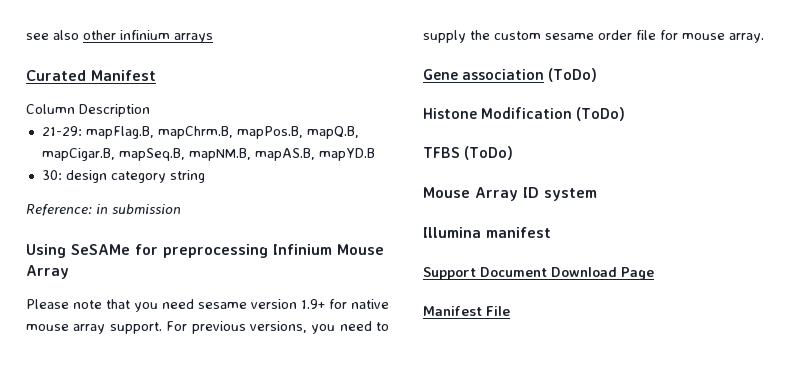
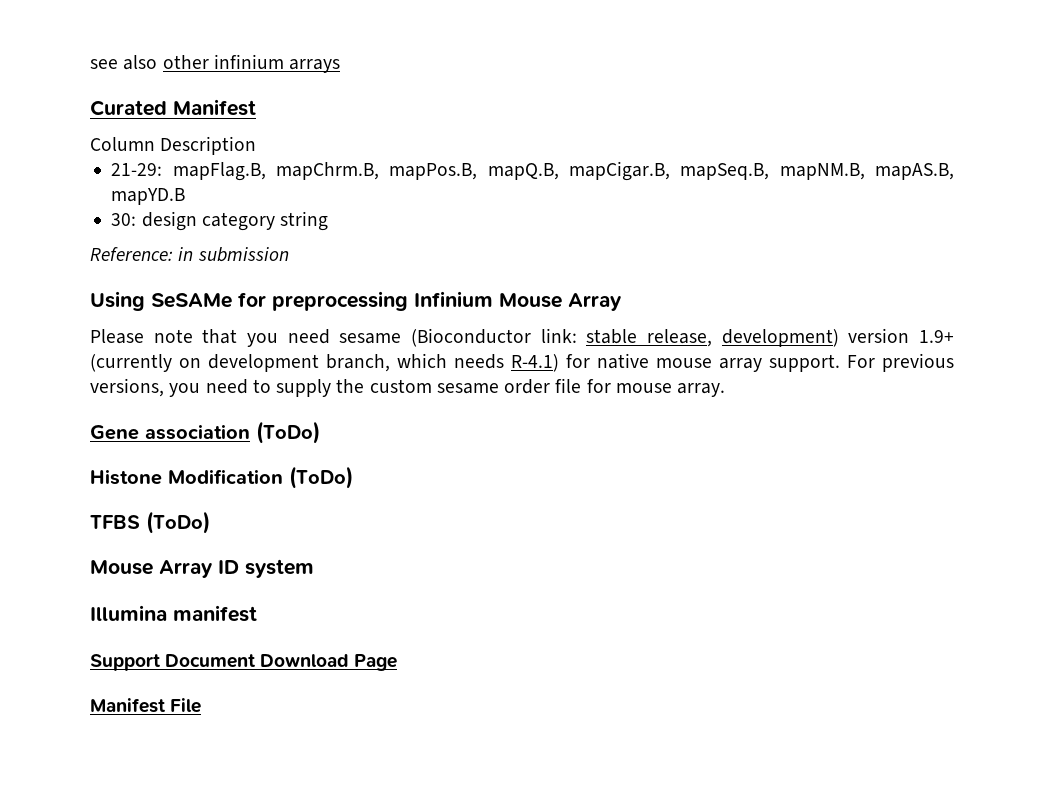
- Please note that you need sesame version 1.9+ for native mouse array support.
+ Please note that you need sesame (Bioconductor link: stable release, development) version 1.9+ (currently on development branch, which needs R-4.1) for native mouse array support.

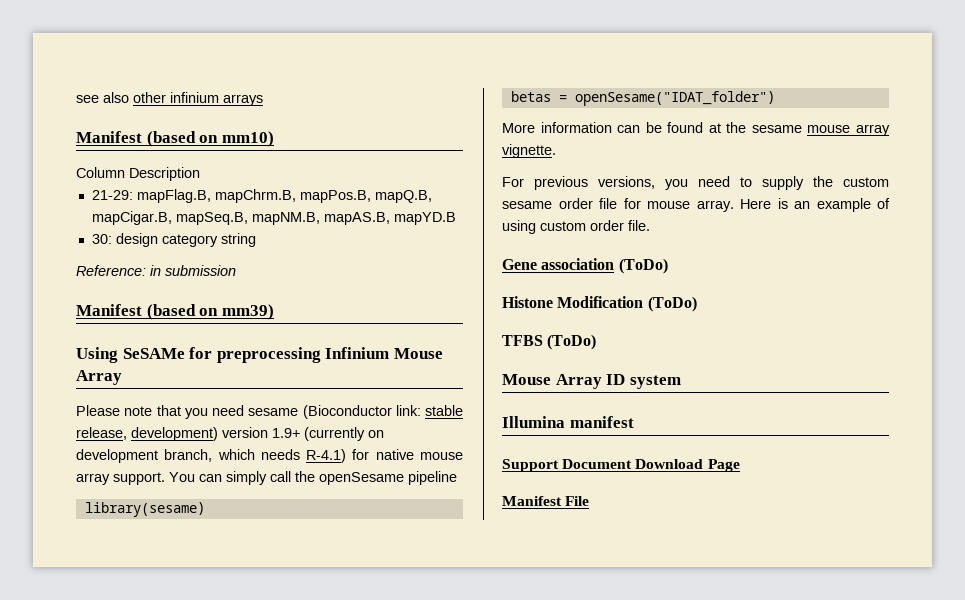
- Curated Manifest
+ Manifest (based on mm10)
+ Manifest (based on mm39)
- Please note that you need sesame (Bioconductor link: stable release, development) version 1.9+ (currently on development branch, which needs R-4.1) for native mouse array support. For previous versions, you need to supply the custom sesame order file for mouse array.
+ Please note that you need sesame (Bioconductor link: stable release, development) version 1.9+ (currently on development branch, which needs R-4.1) for native mouse array support. You can simply call the openSesame pipeline
+ library(sesame)
+ betas = openSesame("IDAT_folder")
+ More information can be found at the sesame mouse array vignette.
+ For previous versions, you need to supply the custom sesame order file for mouse array. Here is an example of using custom order file.

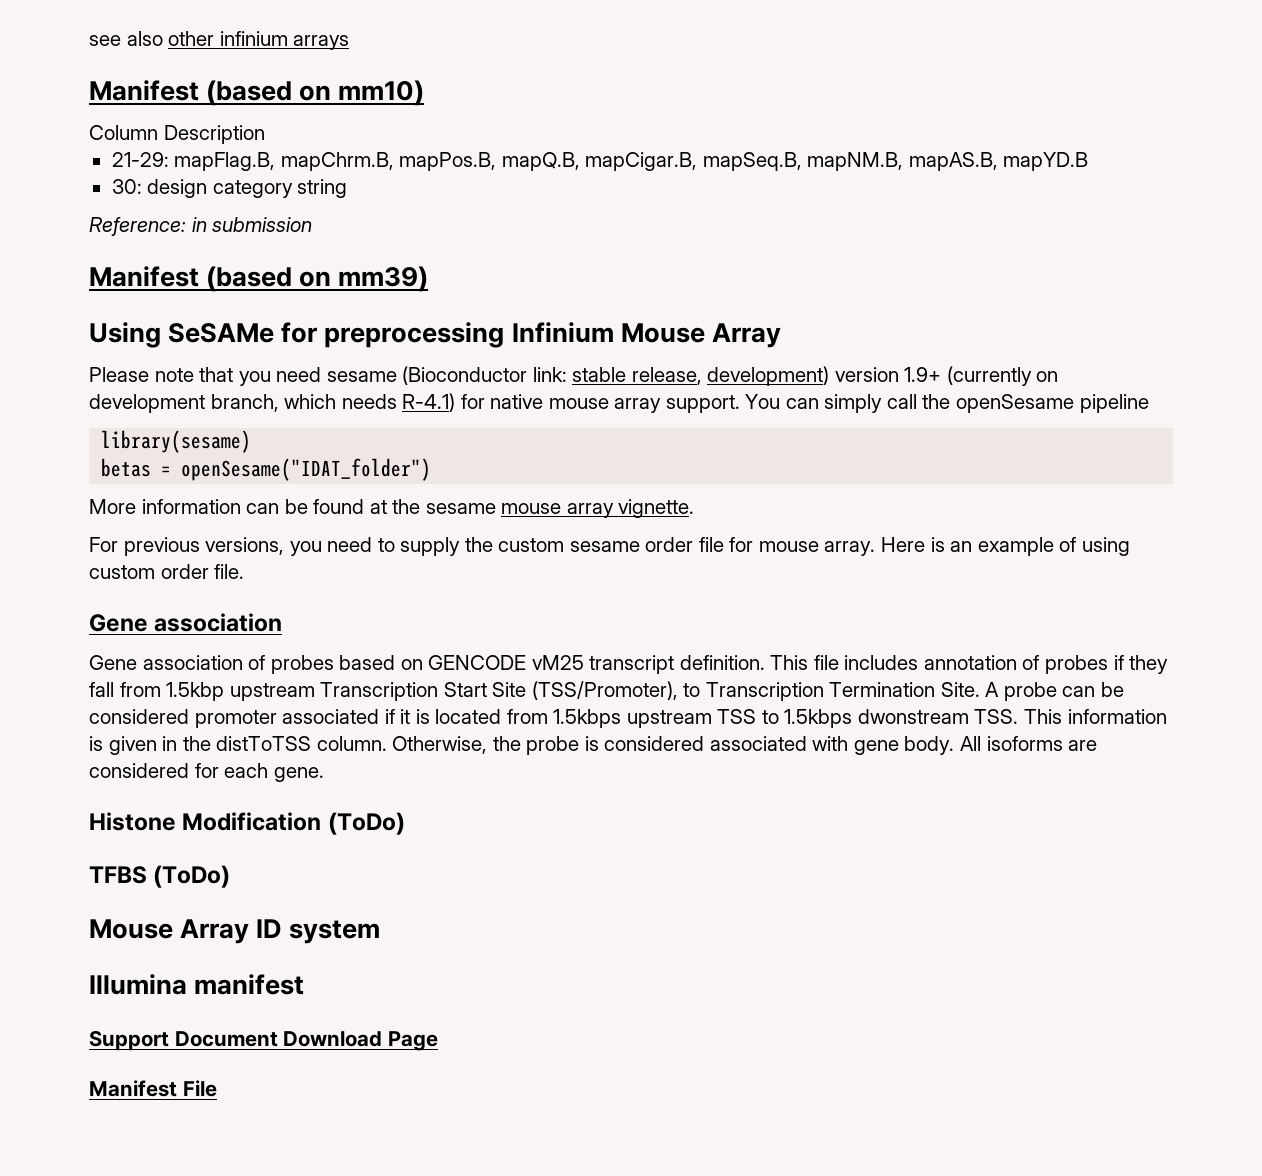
  Here is an example of using custom order file.
- Gene association (ToDo)
+ Gene association
+ Gene association of probes based on GENCODE vM25 transcript definition. This file includes annotation of probes if they fall from 1.5kbp upstream Transcription Start Site (TSS/Promoter), to Transcription Termination Site. A probe can be considered promoter associated if it is located from 1.5kbps upstream TSS to 1.5kbps dwonstream TSS. This information is given in the distToTSS column. Otherwise, the probe is considered associated with gene body. All isoforms are considered for each gene.

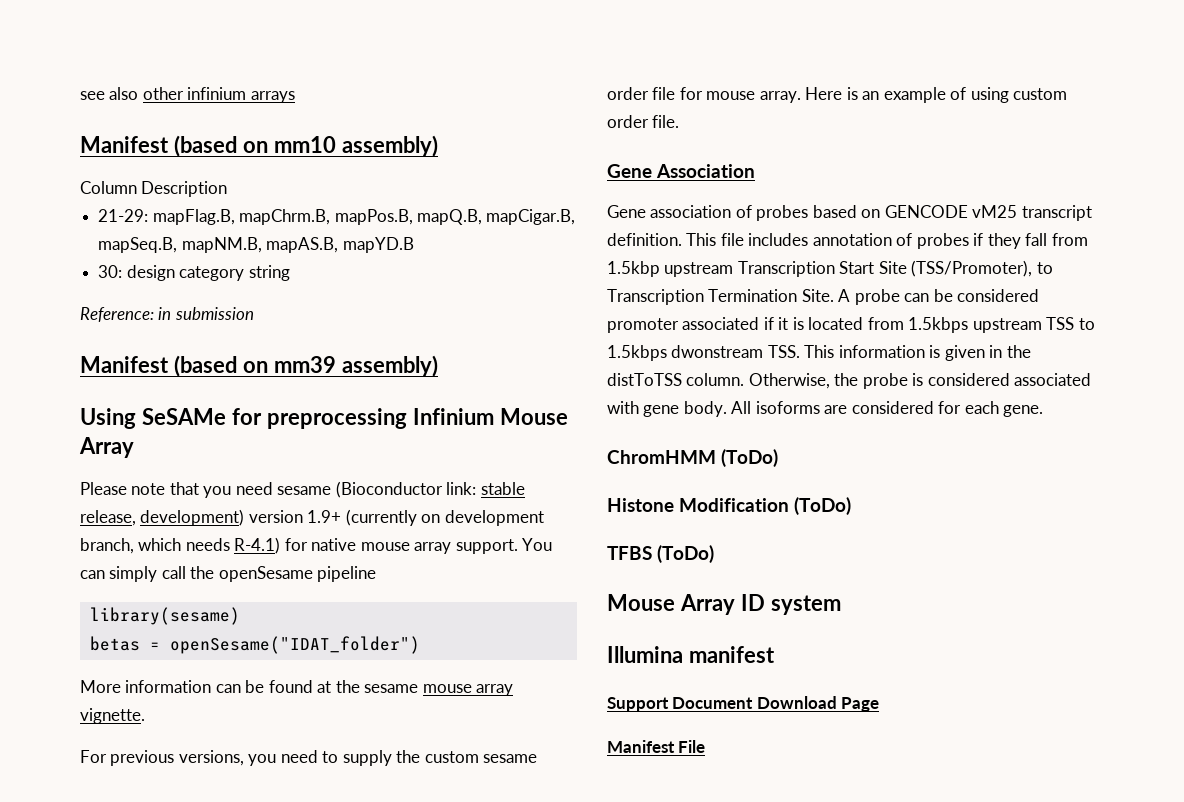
- Manifest (based on mm10)
+ Manifest (based on mm10 assembly)
- Manifest (based on mm39)
+ Manifest (based on mm39 assembly)
  Here is an example of using custom order file.
- Gene association
+ Gene Association
+ ChromHMM (ToDo)

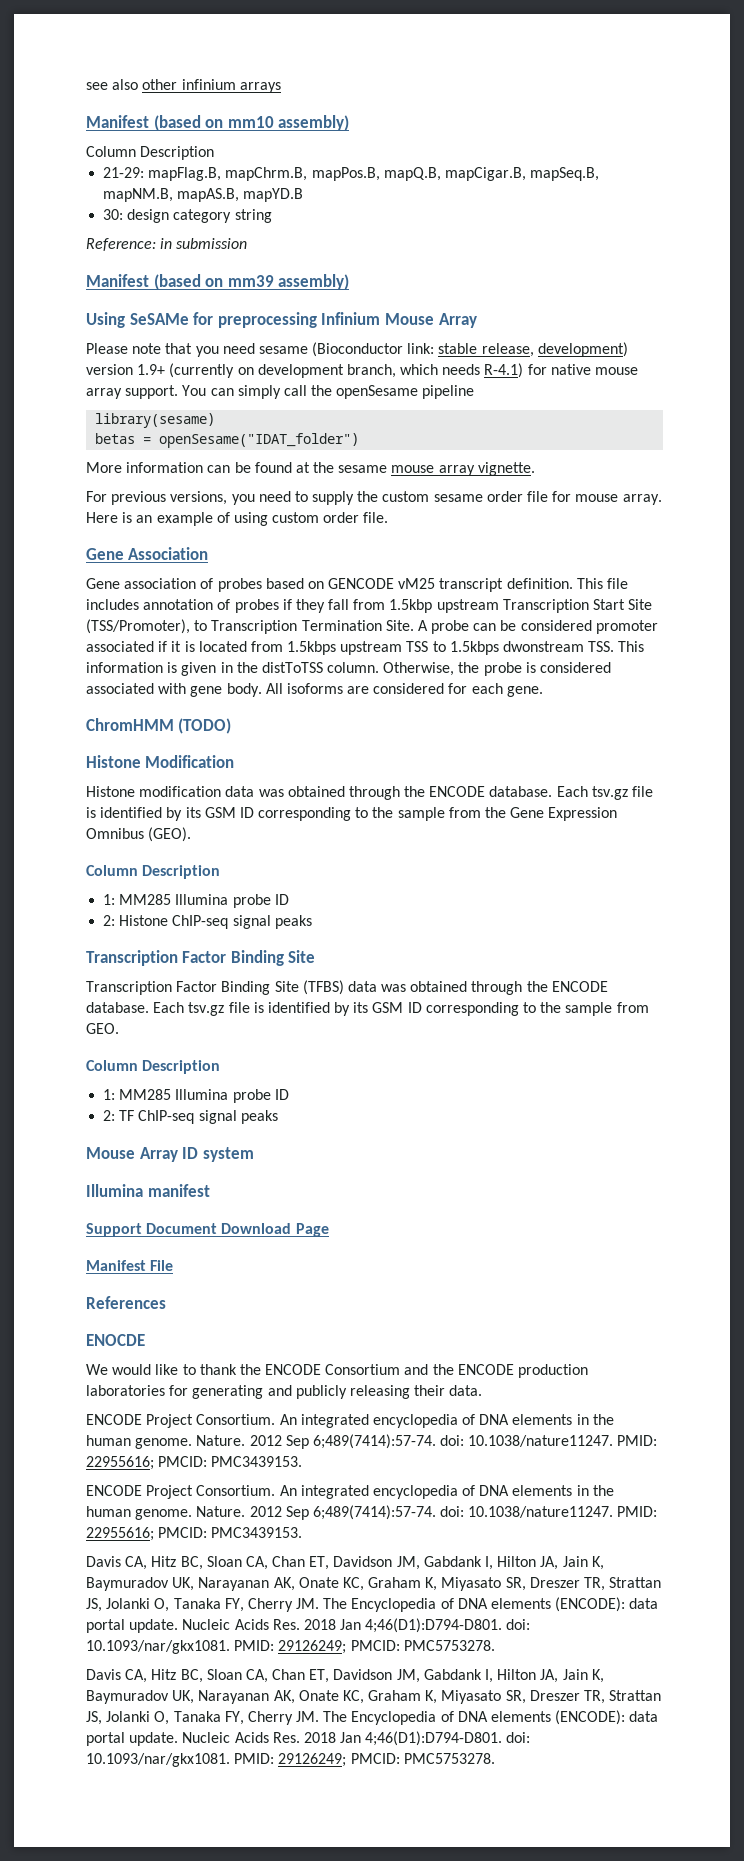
- ChromHMM (ToDo)
+ ChromHMM (TODO)
- Histone Modification (ToDo)
- TFBS (ToDo)
+ Histone Modification
+ Histone modification data was obtained through the ENCODE database. Each tsv.gz file is identified by its GSM ID corresponding to the sample from the Gene Expression Omnibus (GEO).
+ Column Description
+ 1: MM285 Illumina probe ID
+ 2: Histone ChIP-seq signal peaks
+ Transcription Factor Binding Site
+ Transcription Factor Binding Site (TFBS) data was obtained through the ENCODE database. Each tsv.gz file is identified by its GSM ID corresponding to the sample from GEO.
+ Column Description
+ 1: MM285 Illumina probe ID
+ 2: TF ChIP-seq signal peaks
+ References
+ ENOCDE
+ We would like to thank the ENCODE Consortium and the ENCODE production laboratories for generating and publicly releasing their data.
+ ENCODE Project Consortium. An integrated encyclopedia of DNA elements in the human genome. Nature. 2012 Sep 6;489(7414):57-74. doi: 10.1038/nature11247. PMID: 22955616; PMCID: PMC3439153.
+ ENCODE Project Consortium. An integrated encyclopedia of DNA elements in the human genome. Nature. 2012 Sep 6;489(7414):57-74. doi: 10.1038/nature11247. PMID: 22955616; PMCID: PMC3439153.
+ Davis CA, Hitz BC, Sloan CA, Chan ET, Davidson JM, Gabdank I, Hilton JA, Jain K, Baymuradov UK, Narayanan AK, Onate KC, Graham K, Miyasato SR, Dreszer TR, Strattan JS, Jolanki O, Tanaka FY, Cherry JM. The Encyclopedia of DNA elements (ENCODE): data portal update. Nucleic Acids Res. 2018 Jan 4;46(D1):D794-D801. doi: 10.1093/nar/gkx1081. PMID: 29126249; PMCID: PMC5753278.
+ Davis CA, Hitz BC, Sloan CA, Chan ET, Davidson JM, Gabdank I, Hilton JA, Jain K, Baymuradov UK, Narayanan AK, Onate KC, Graham K, Miyasato SR, Dreszer TR, Strattan JS, Jolanki O, Tanaka FY, Cherry JM. The Encyclopedia of DNA elements (ENCODE): data portal update. Nucleic Acids Res. 2018 Jan 4;46(D1):D794-D801. doi: 10.1093/nar/gkx1081. PMID: 29126249; PMCID: PMC5753278.

